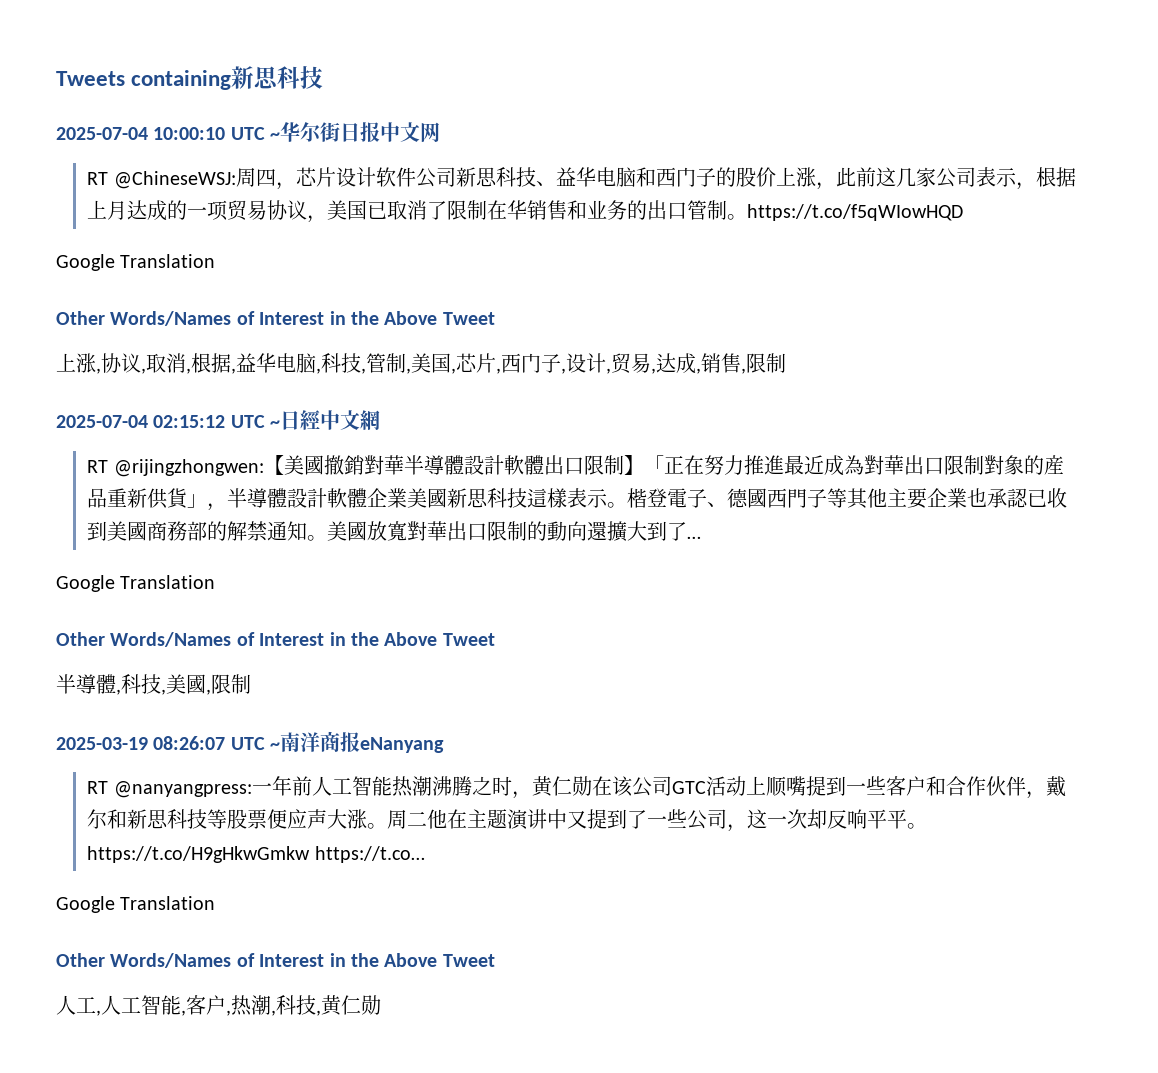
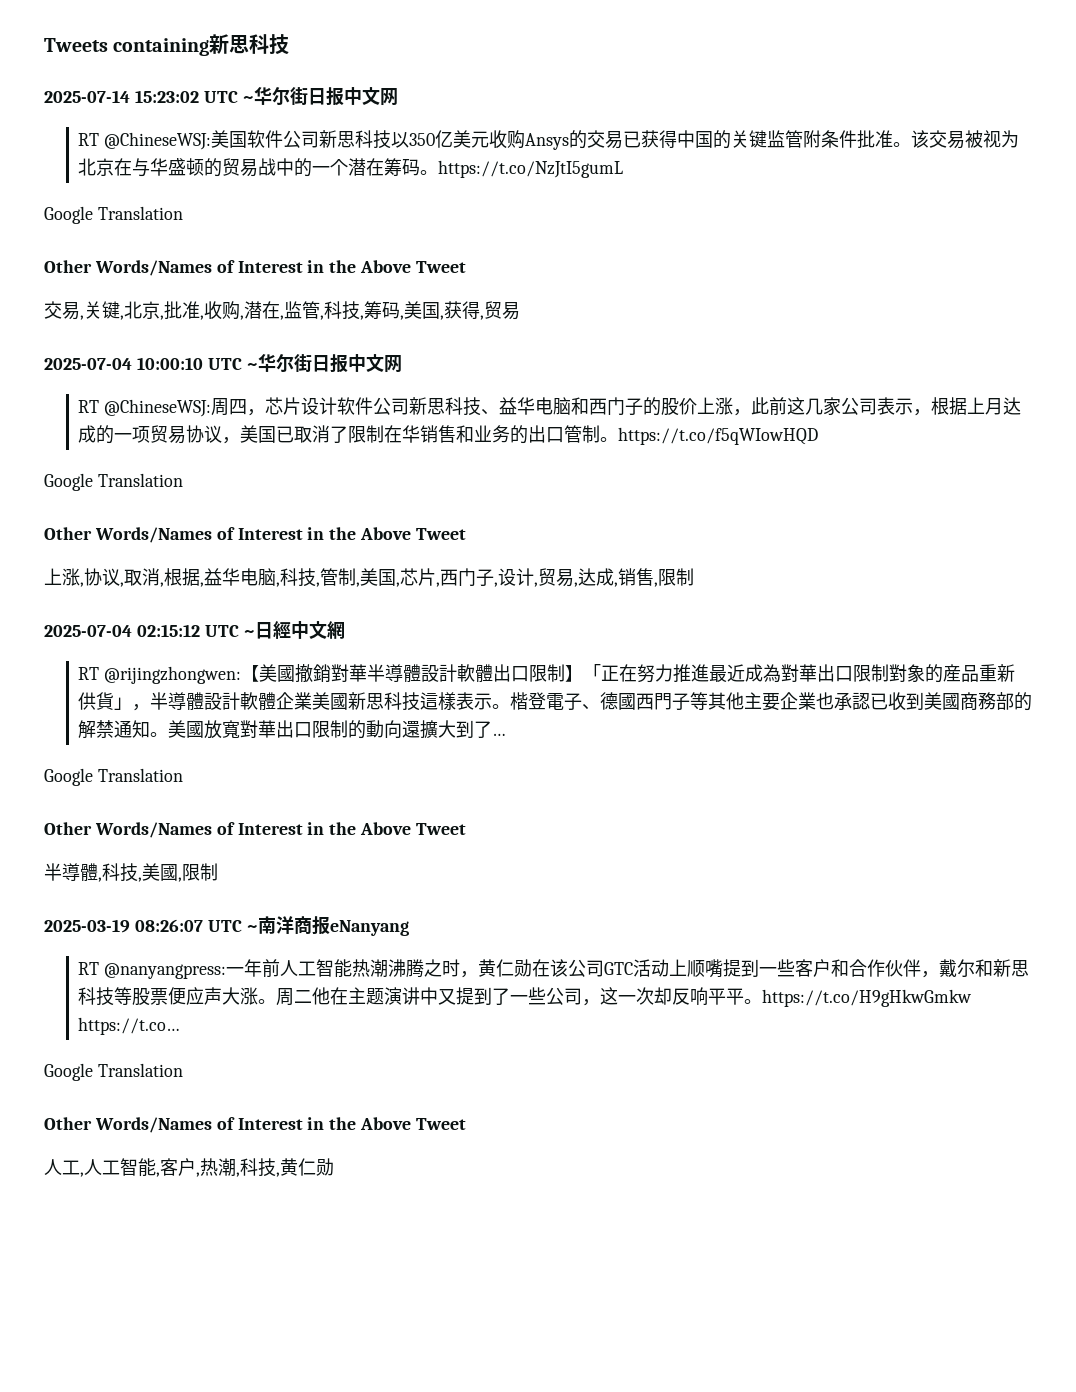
+ 2025-07-14 15:23:02 UTC ~华尔街日报中文网
+ RT @ChineseWSJ:美国软件公司新思科技以350亿美元收购Ansys的交易已获得中国的关键监管附条件批准。该交易被视为北京在与华盛顿的贸易战中的一个潜在筹码。https://t.co/NzJtI5gumL
+ Google Translation
+ Other Words/Names of Interest in the Above Tweet
+ 交易,关键,北京,批准,收购,潜在,监管,科技,筹码,美国,获得,贸易

